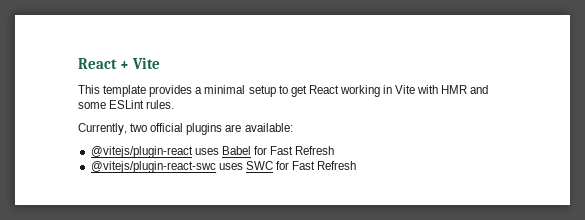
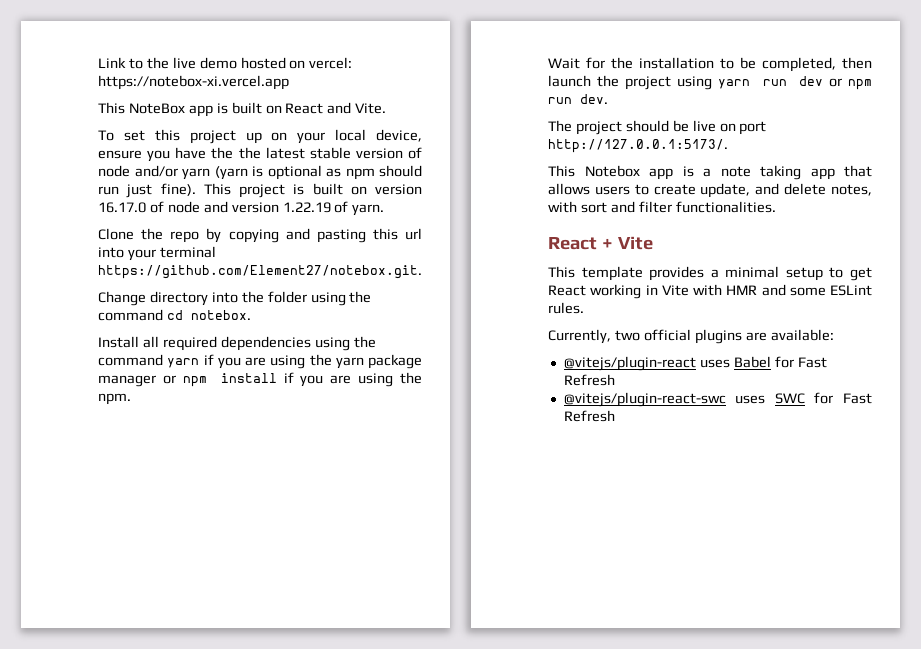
+ Link to the live demo hosted on vercel: https://notebox-xi.vercel.app
+ This NoteBox app is built on React and Vite.
+ To set this project up on your local device, ensure you have the the latest stable version of node and/or yarn (yarn is optional as npm should run just fine). This project is built on version 16.17.0 of node and version 1.22.19 of yarn.
+ Clone the repo by copying and pasting this url into your terminal https://github.com/Element27/notebox.git.
+ Change directory into the folder using the command cd notebox.
+ Install all required dependencies using the command yarn if you are using the yarn package manager or npm install if you are using the npm.
+ Wait for the installation to be completed, then launch the project using yarn run dev or npm run dev.
+ The project should be live on port http://127.0.0.1:5173/.
+ This Notebox app is a note taking app that allows users to create update, and delete notes, with sort and filter functionalities.

